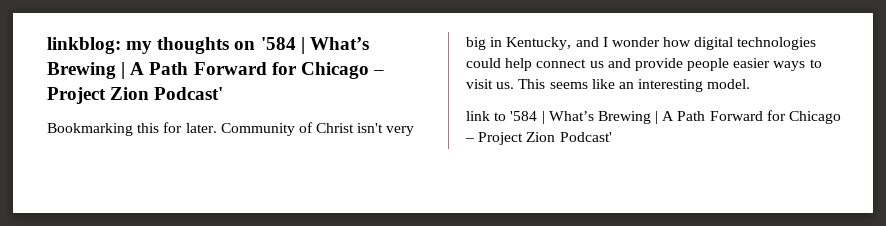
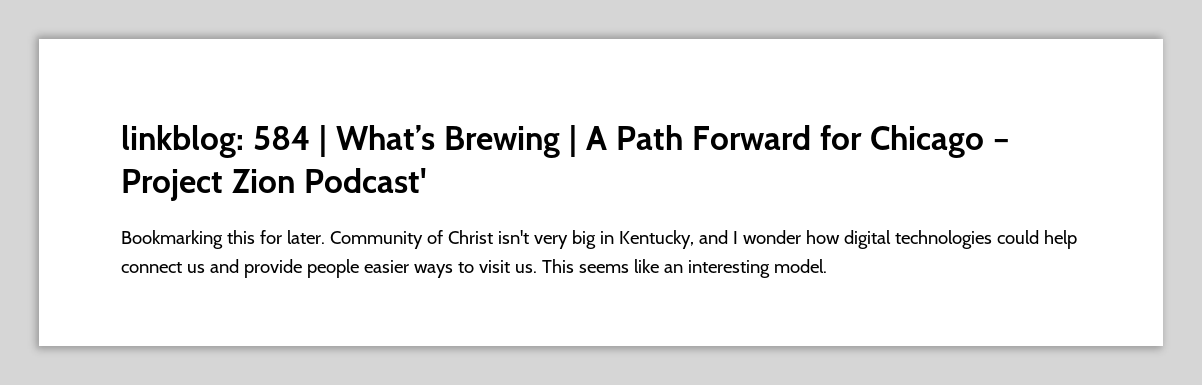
- linkblog: my thoughts on '584 | What’s Brewing | A Path Forward for Chicago – Project Zion Podcast'
+ linkblog: 584 | What’s Brewing | A Path Forward for Chicago – Project Zion Podcast'
- link to '584 | What’s Brewing | A Path Forward for Chicago – Project Zion Podcast'

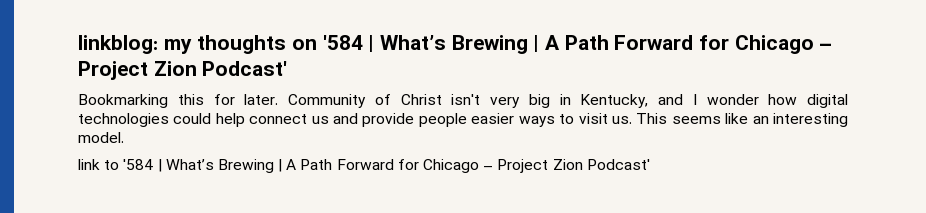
- linkblog: 584 | What’s Brewing | A Path Forward for Chicago – Project Zion Podcast'
+ linkblog: my thoughts on '584 | What’s Brewing | A Path Forward for Chicago – Project Zion Podcast'
+ link to '584 | What’s Brewing | A Path Forward for Chicago – Project Zion Podcast'

